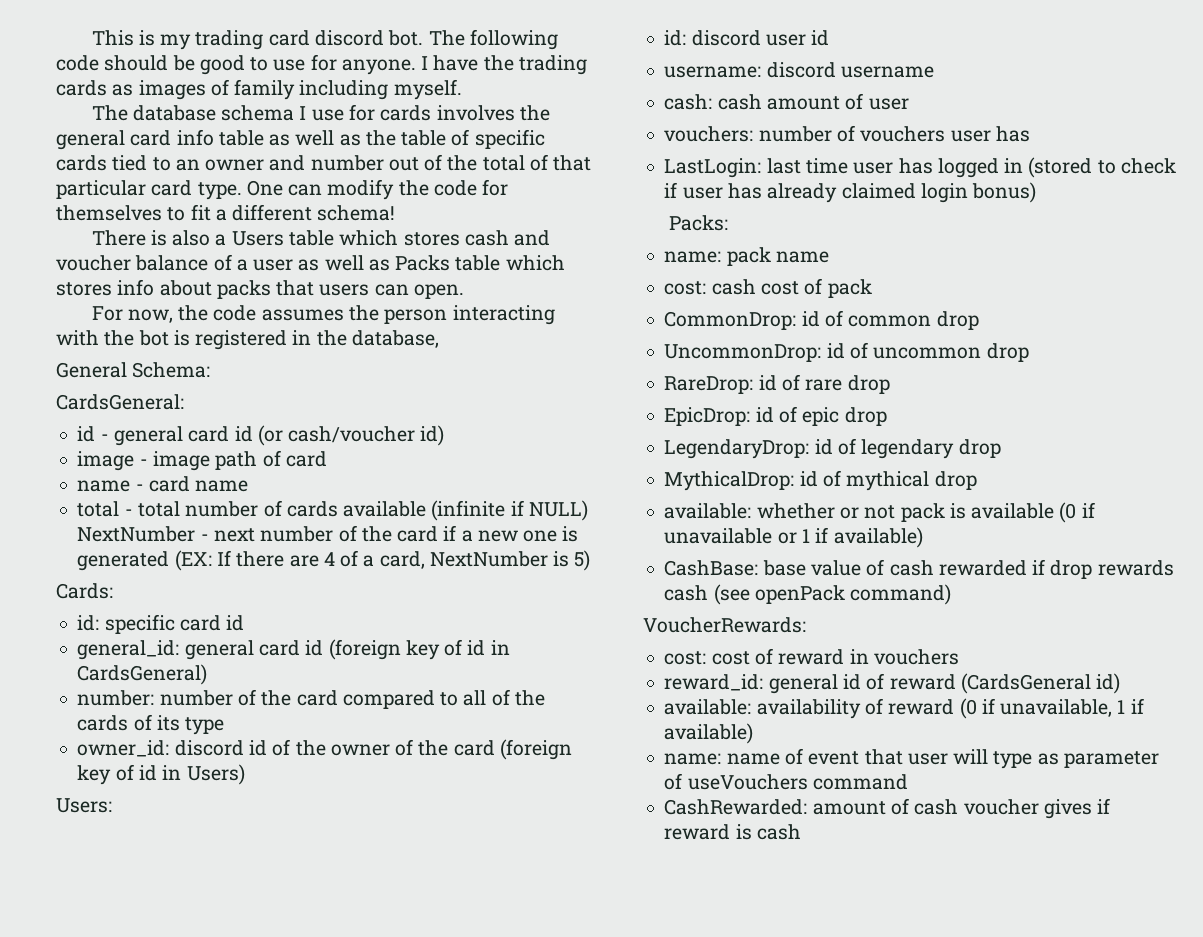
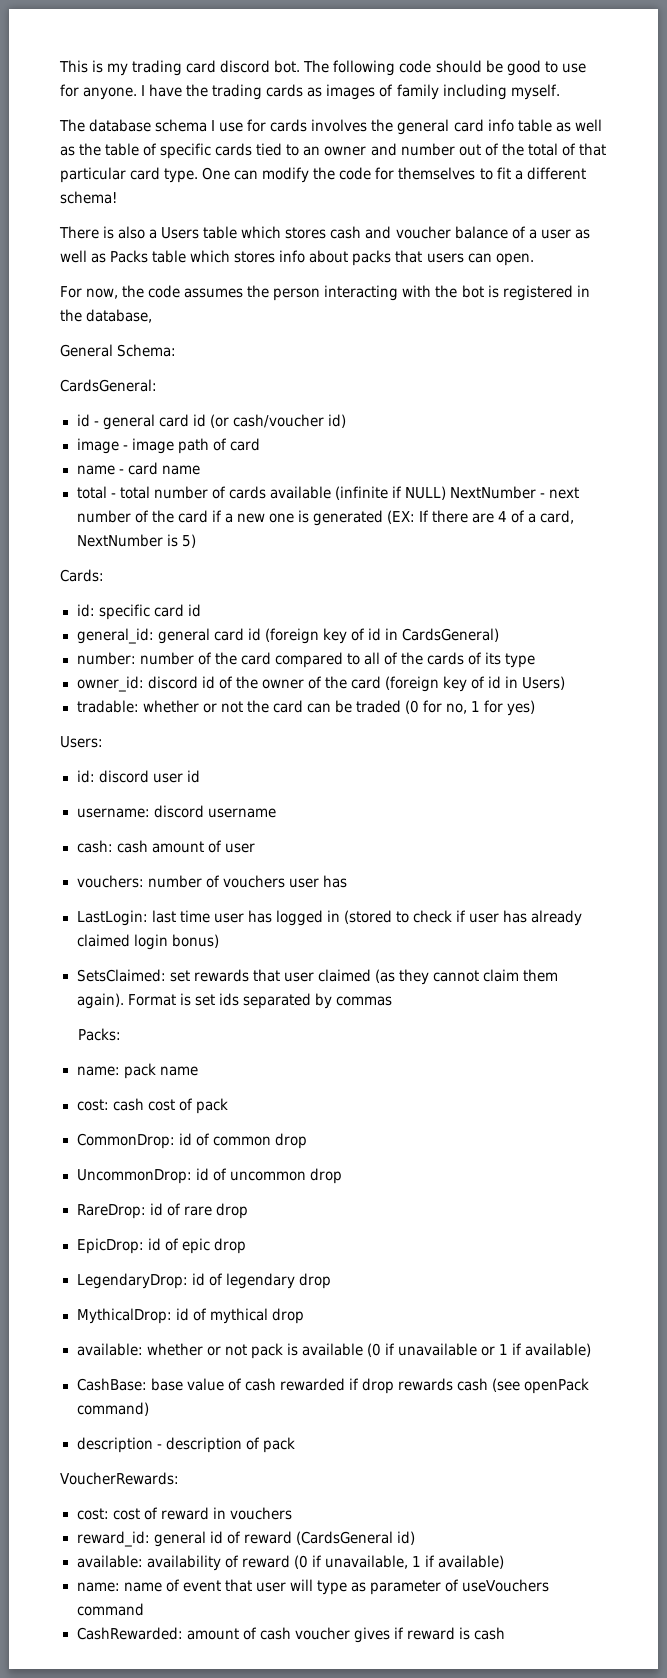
+ tradable: whether or not the card can be traded (0 for no, 1 for yes)
+ SetsClaimed: set rewards that user claimed (as they cannot claim them again). Format is set ids separated by commas
+ description - description of pack

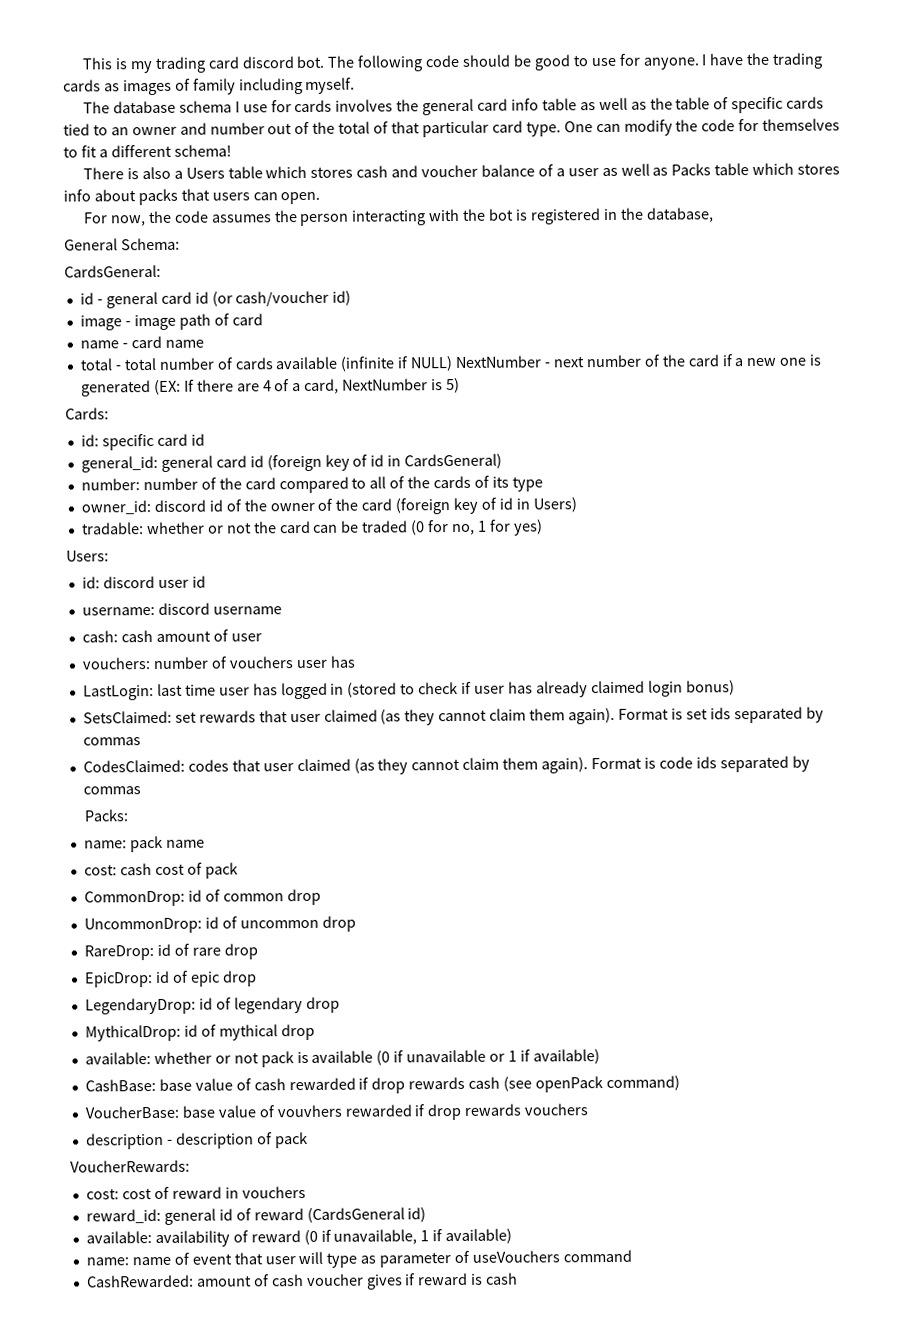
+ CodesClaimed: codes that user claimed (as they cannot claim them again). Format is code ids separated by commas
+ VoucherBase: base value of vouvhers rewarded if drop rewards vouchers

